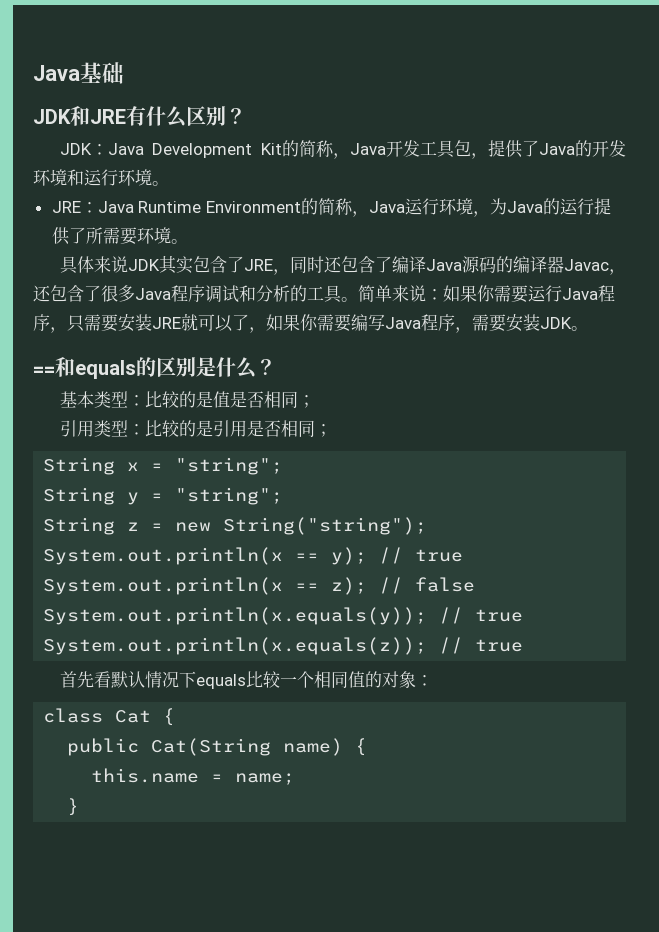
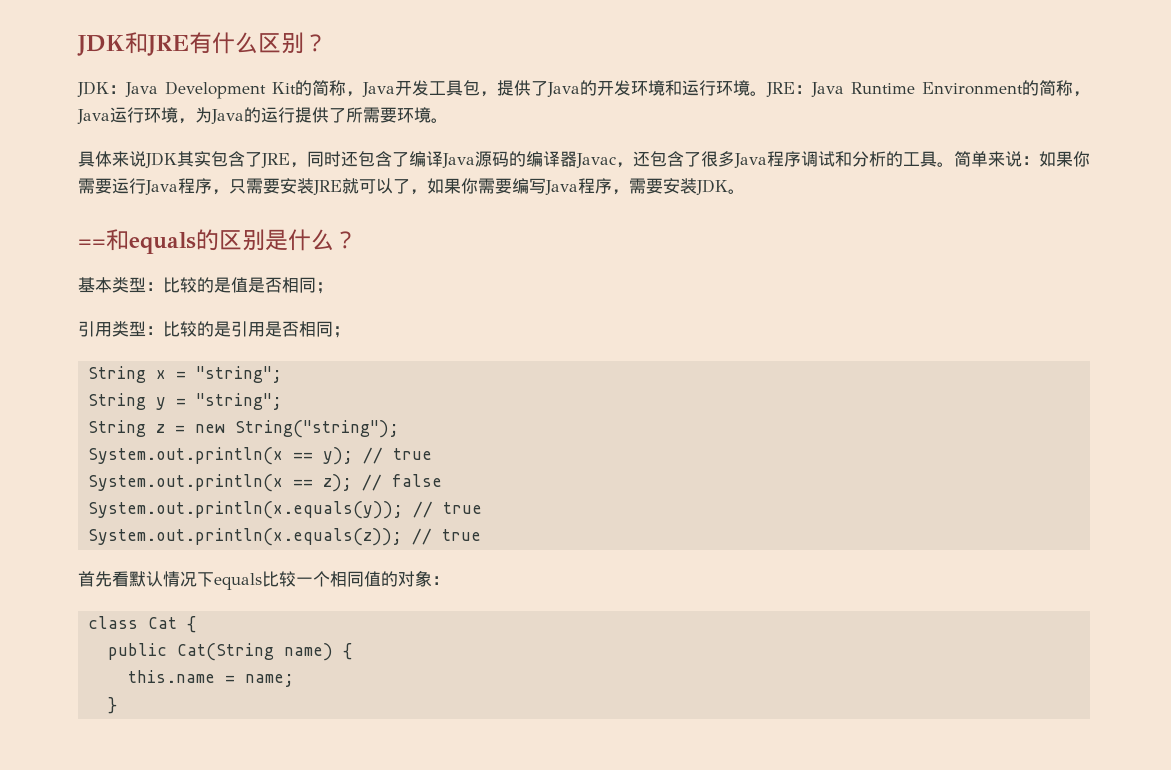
- Java基础
- JDK：Java Development Kit的简称，Java开发工具包，提供了Java的开发环境和运行环境。
- JRE：Java Runtime Environment的简称，Java运行环境，为Java的运行提供了所需要环境。
+ JDK：Java Development Kit的简称，Java开发工具包，提供了Java的开发环境和运行环境。JRE：Java Runtime Environment的简称，Java运行环境，为Java的运行提供了所需要环境。

